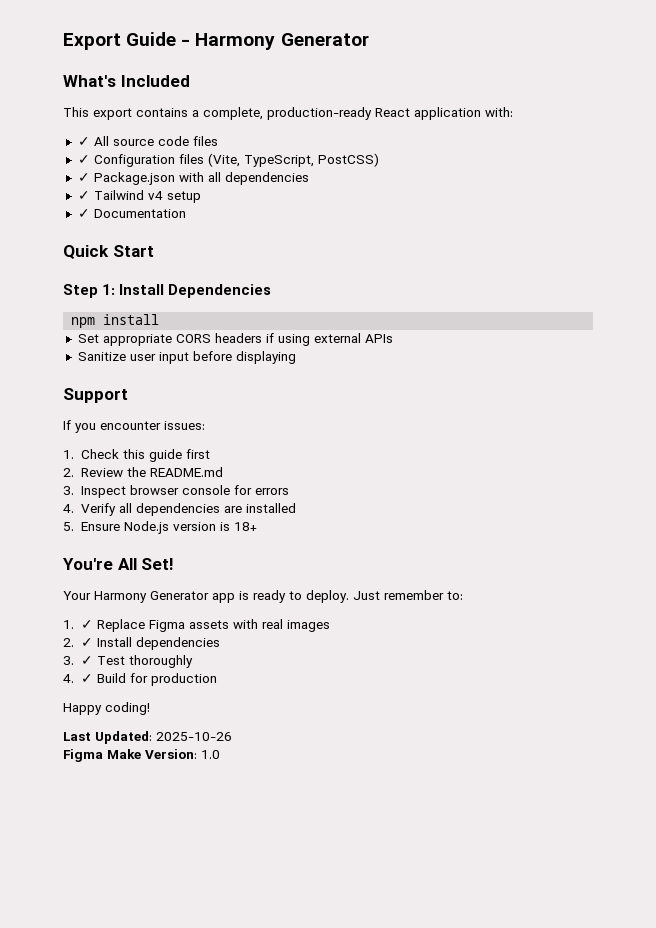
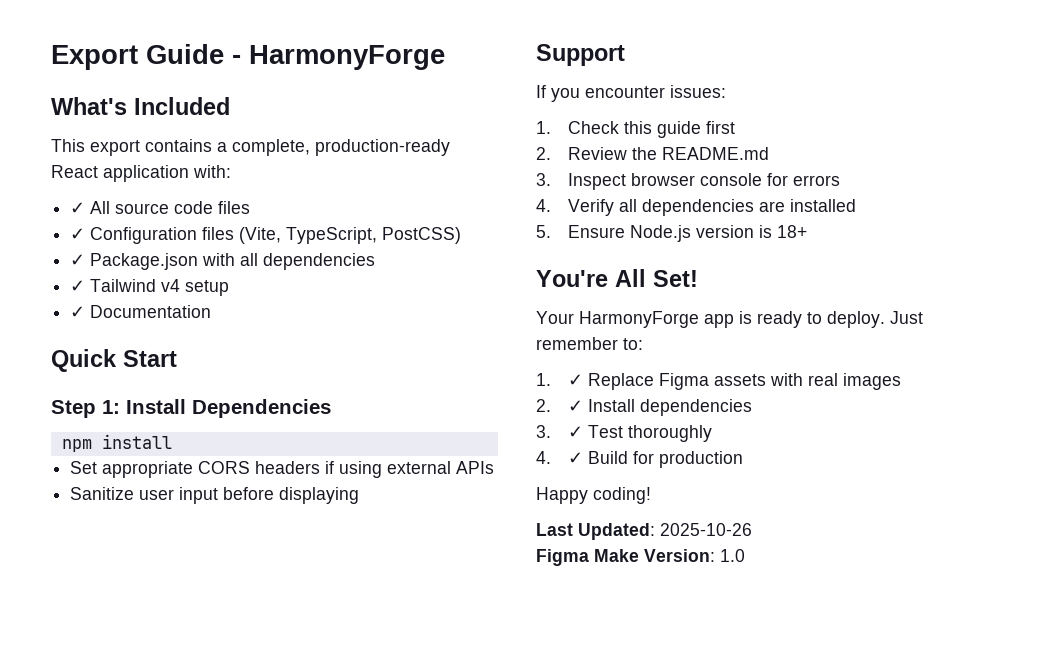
- Export Guide - Harmony Generator
+ Export Guide - HarmonyForge
- Your Harmony Generator app is ready to deploy.
+ Your HarmonyForge app is ready to deploy.

